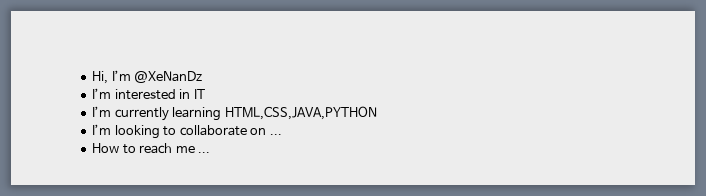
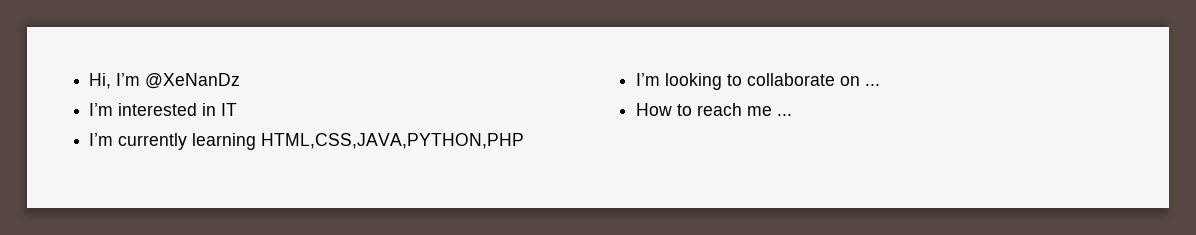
- I’m currently learning HTML,CSS,JAVA,PYTHON
+ I’m currently learning HTML,CSS,JAVA,PYTHON,PHP

